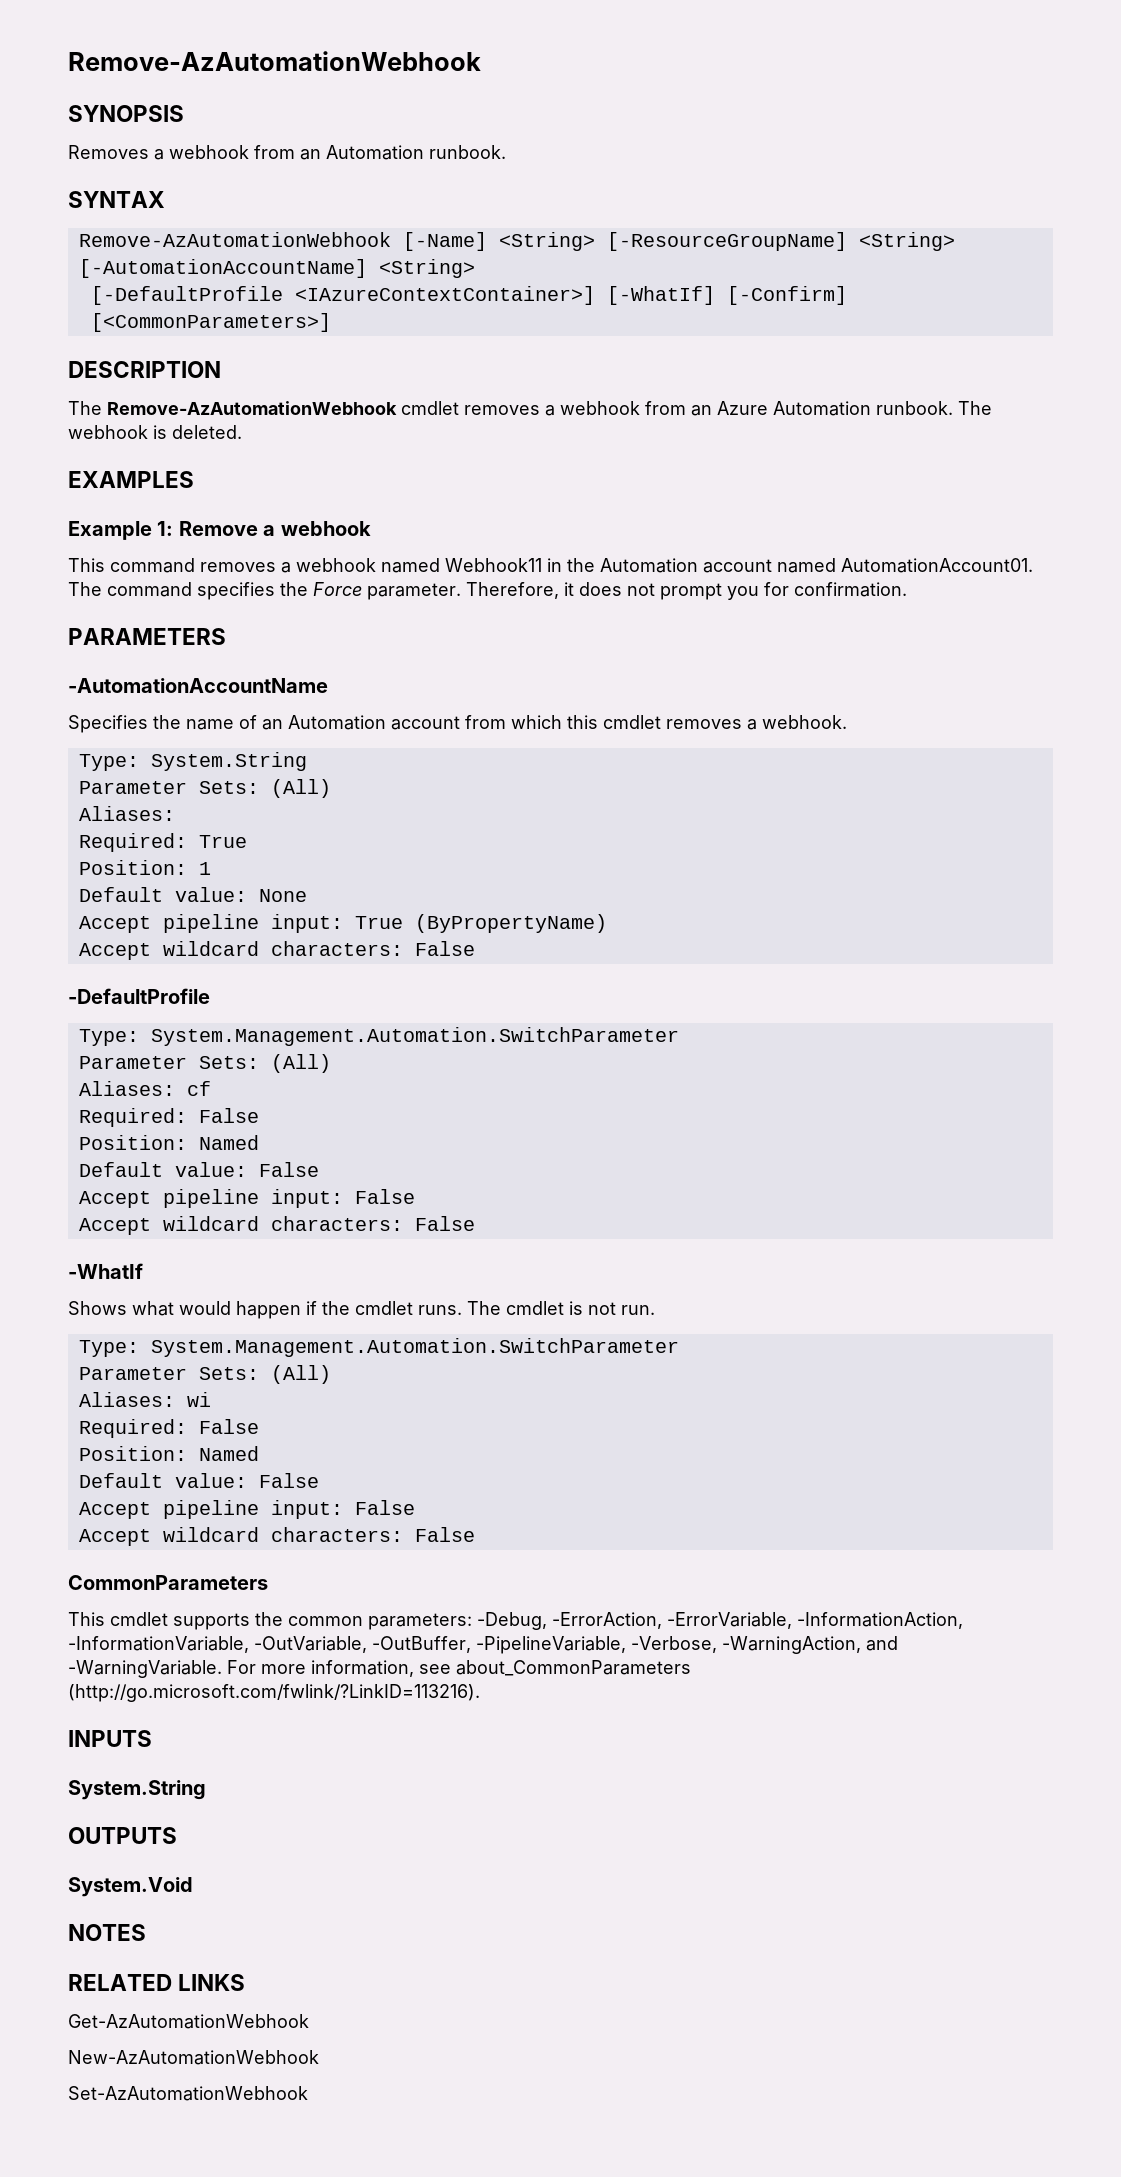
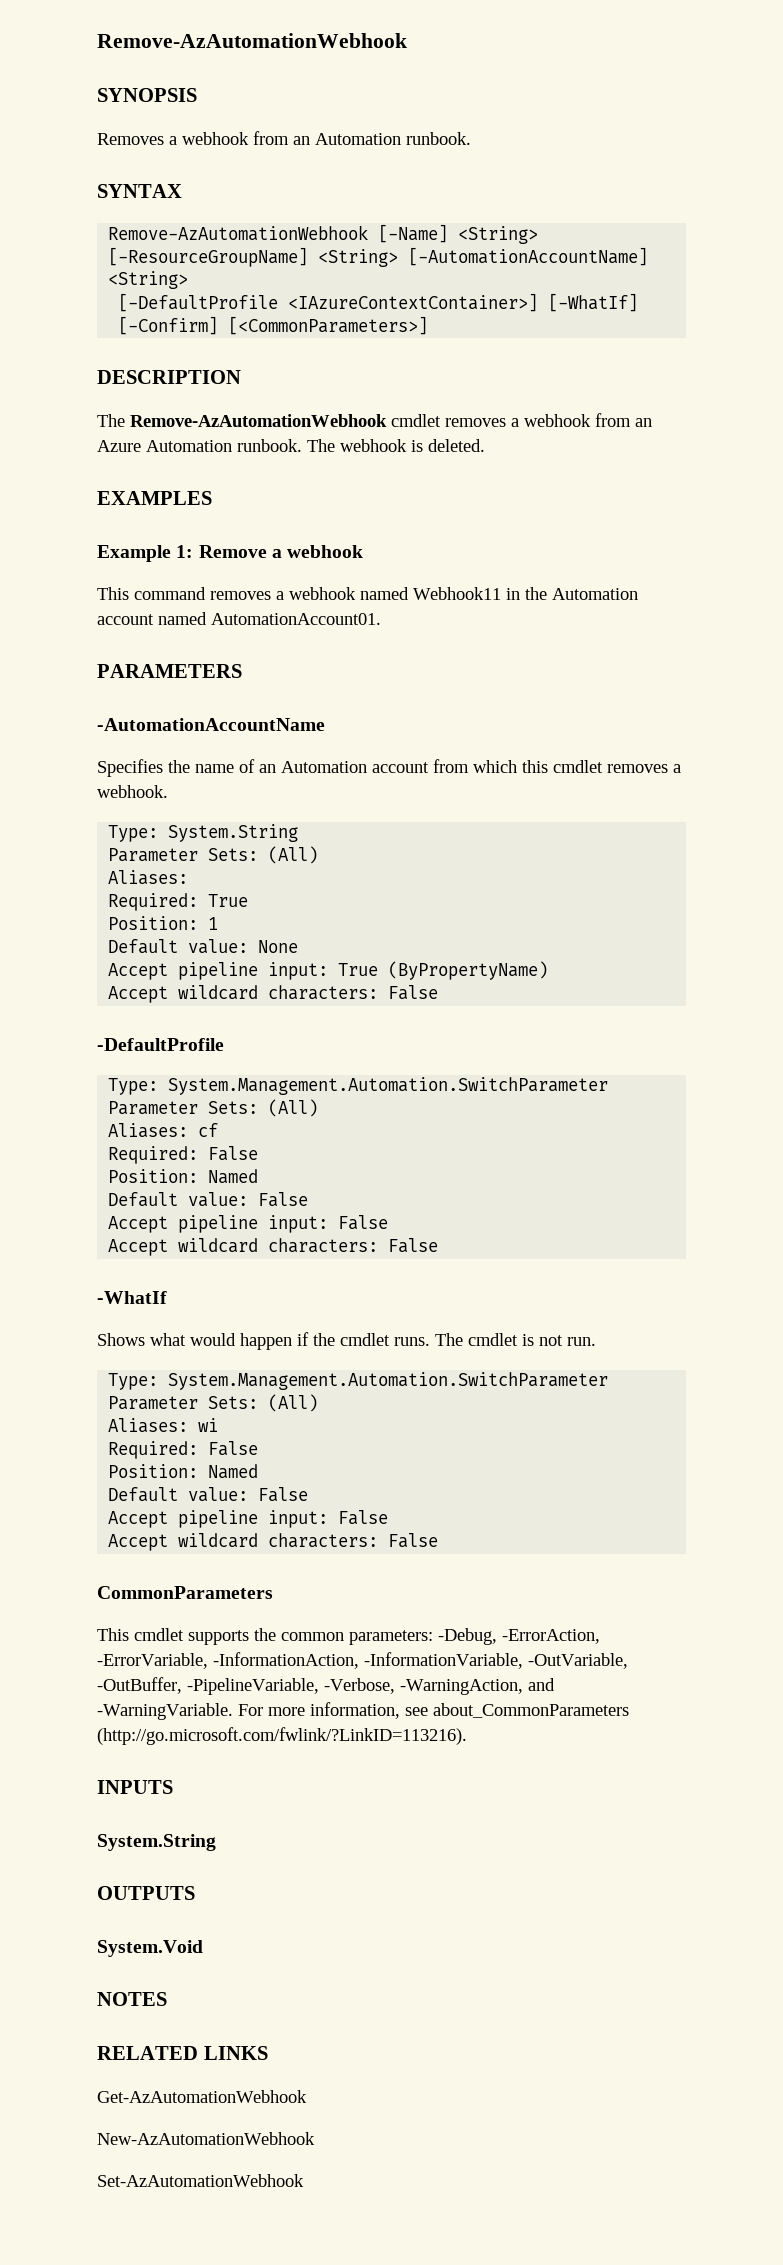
- The command specifies the Force parameter. Therefore, it does not prompt you for confirmation.

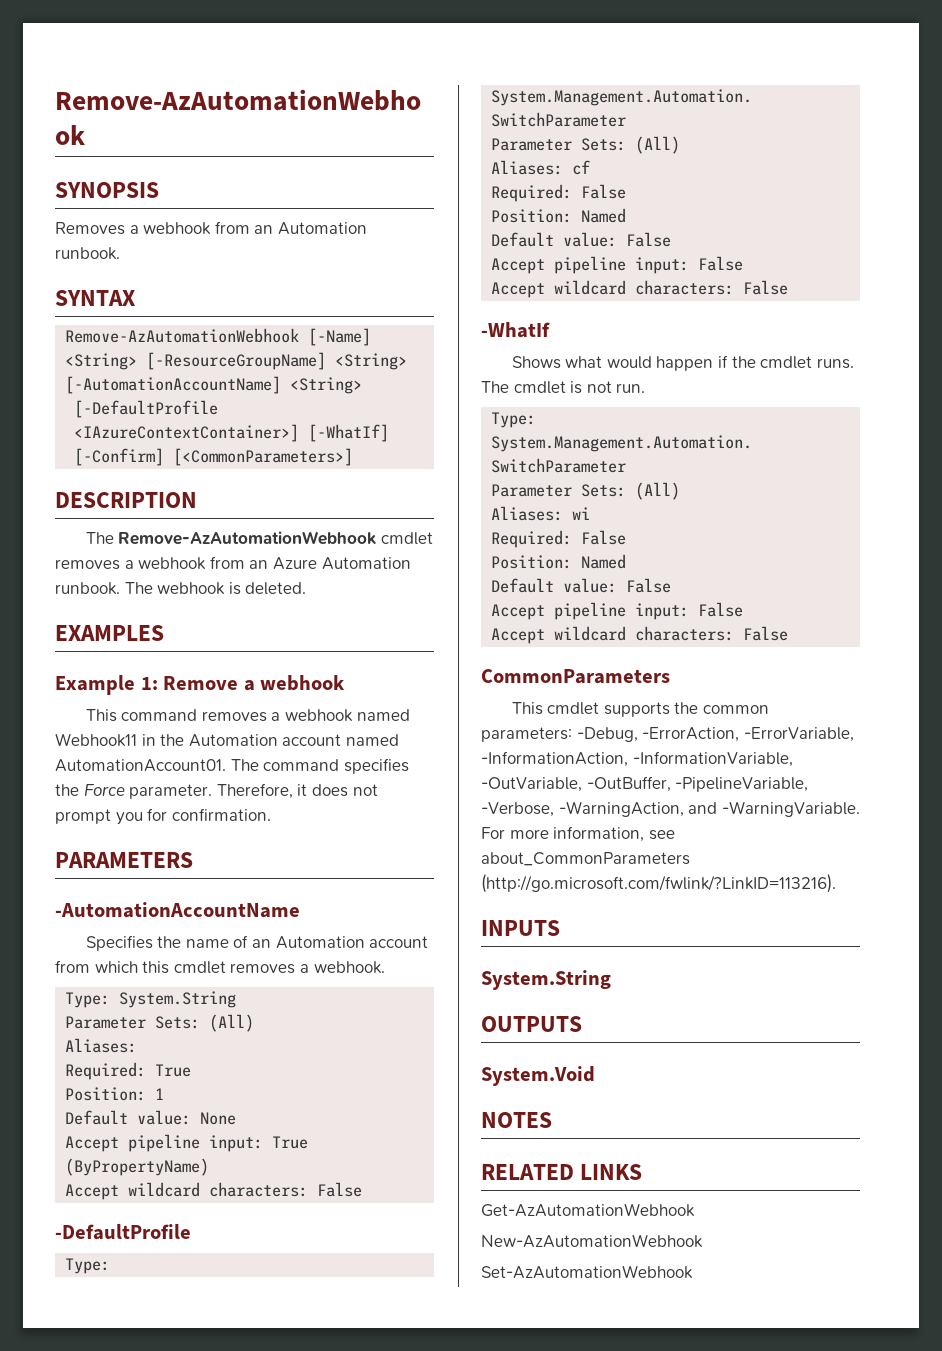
+ The command specifies the Force parameter. Therefore, it does not prompt you for confirmation.

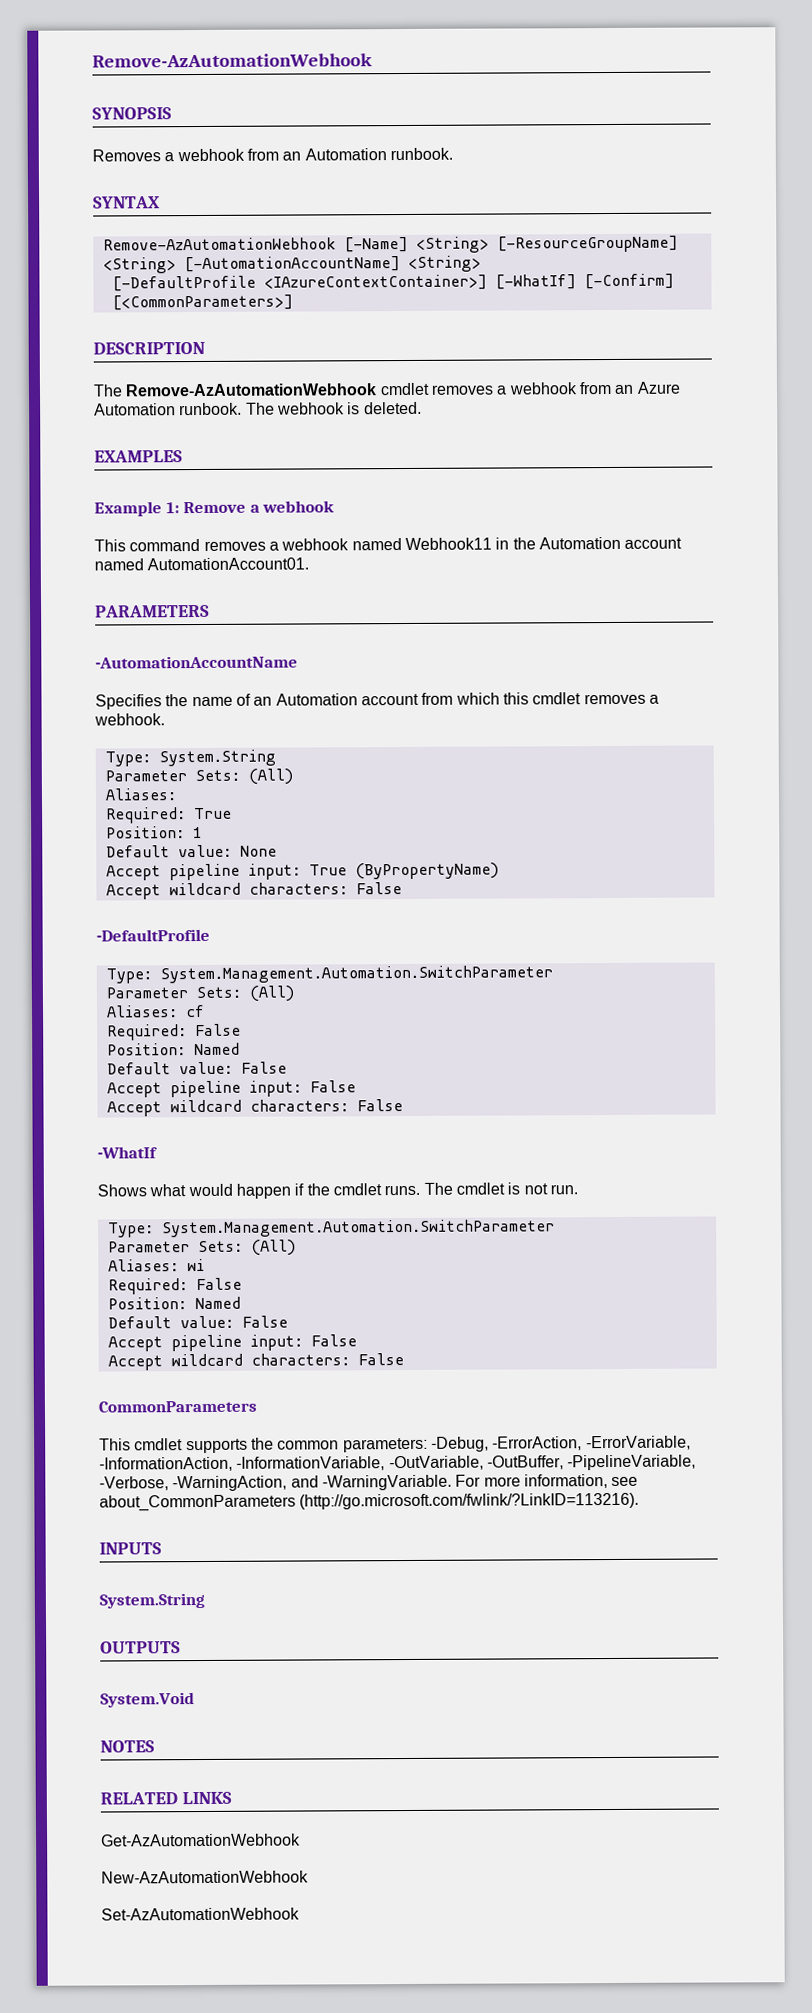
- The command specifies the Force parameter. Therefore, it does not prompt you for confirmation.

